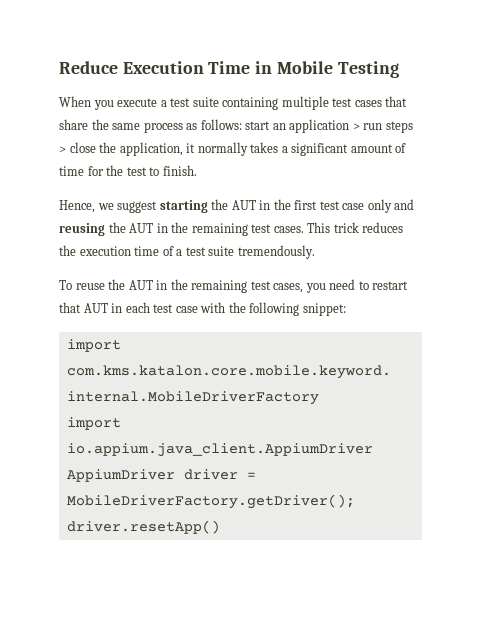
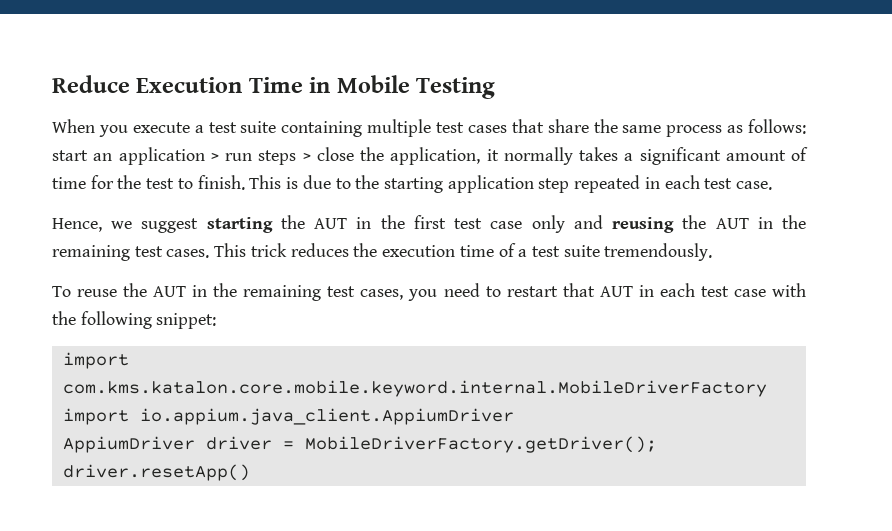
+ This is due to the starting application step repeated in each test case.

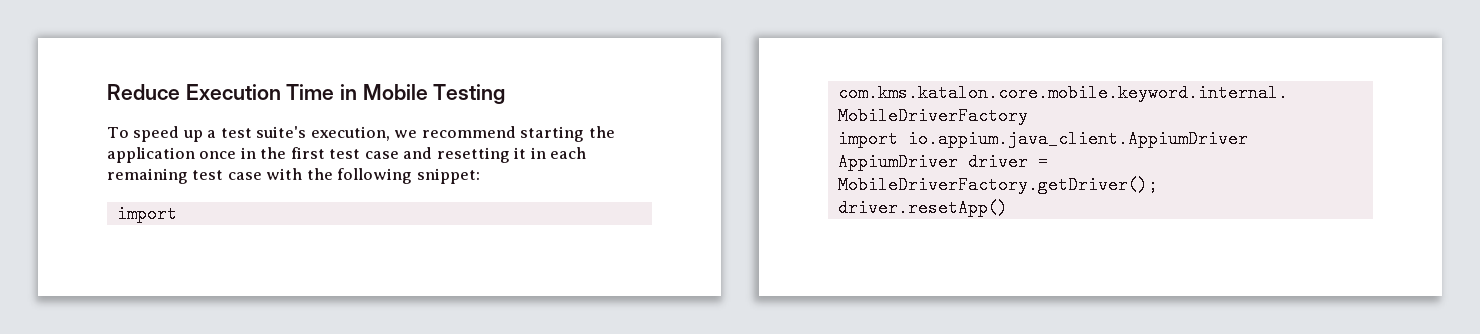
- When you execute a test suite containing multiple test cases that share the same process as follows: start an application > run steps > close the application, it normally takes a significant amount of time for the test to finish. This is due to the starting application step repeated in each test case.
- Hence, we suggest starting the AUT in the first test case only and reusing the AUT in the remaining test cases. This trick reduces the execution time of a test suite tremendously.
- To reuse the AUT in the remaining test cases, you need to restart that AUT in each test case with the following snippet:
+ To speed up a test suite's execution, we recommend starting the application once in the first test case and resetting it in each remaining test case with the following snippet:

